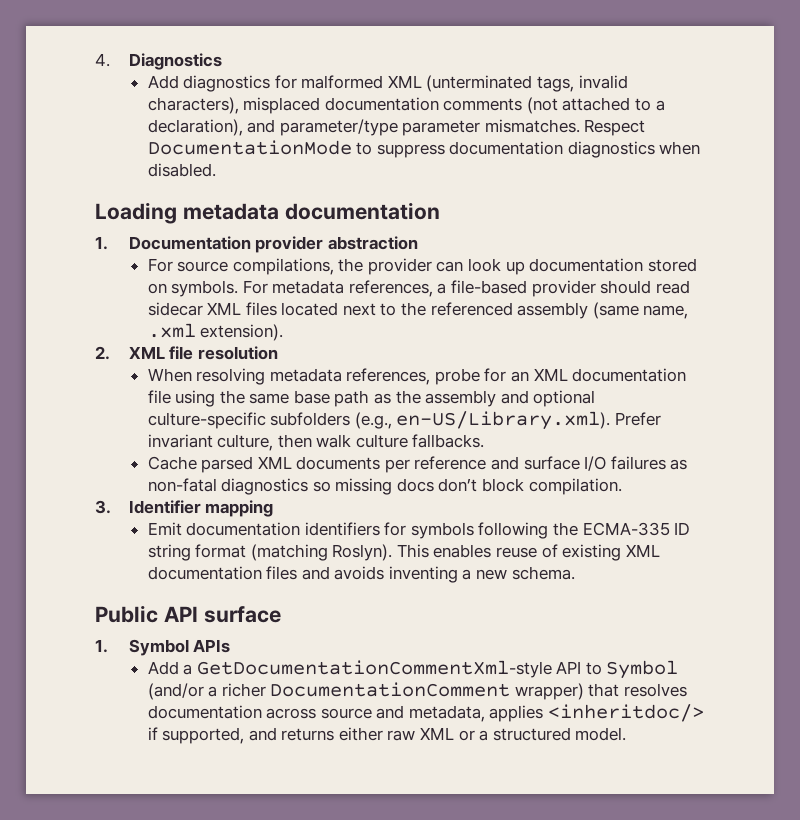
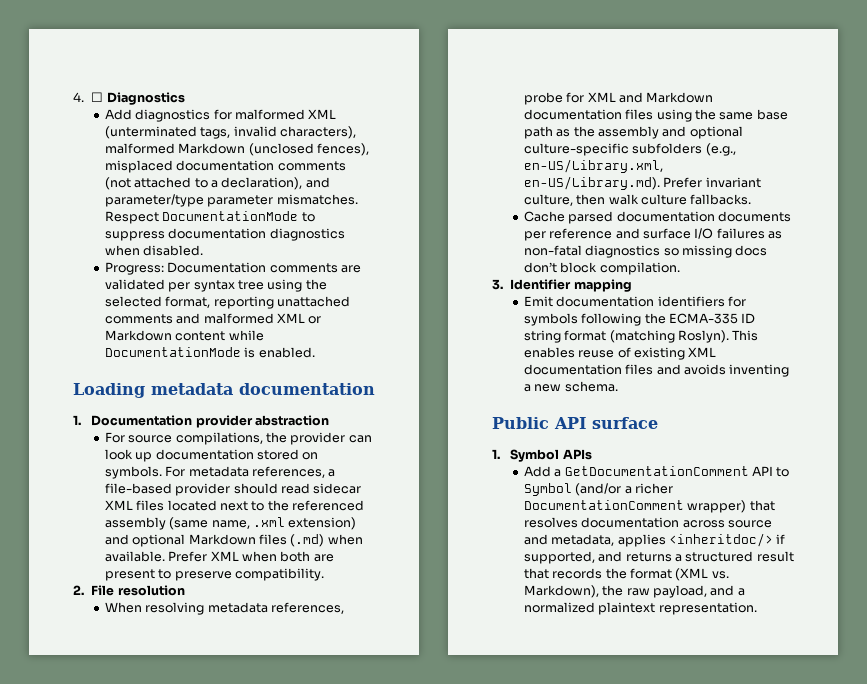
- 4. Diagnostics
+ 4. ☐ Diagnostics
- Add diagnostics for malformed XML (unterminated tags, invalid characters), misplaced documentation comments (not attached to a declaration), and parameter/type parameter mismatches.
+ Add diagnostics for malformed XML (unterminated tags, invalid characters), malformed Markdown (unclosed fences), misplaced documentation comments (not attached to a declaration), and parameter/type parameter mismatches.
+ Progress: Documentation comments are validated per syntax tree using the selected format, reporting unattached comments and malformed XML or Markdown content while DocumentationMode is enabled.
- For metadata references, a file-based provider should read sidecar XML files located next to the referenced assembly (same name, .xml extension).
+ For metadata references, a file-based provider should read sidecar XML files located next to the referenced assembly (same name, .xml extension) and optional Markdown files (.md) when available. Prefer XML when both are present to preserve compatibility.
- 2. XML file resolution
+ 2. File resolution
- When resolving metadata references, probe for an XML documentation file using the same base path as the assembly and optional culture-specific subfolders (e.g., en-US/Library.xml). Prefer invariant culture, then walk culture fallbacks.
+ When resolving metadata references, probe for XML and Markdown documentation files using the same base path as the assembly and optional culture-specific subfolders (e.g., en-US/Library.xml, en-US/Library.md). Prefer invariant culture, then walk culture fallbacks.
- Cache parsed XML documents per reference and surface I/O failures as non-fatal diagnostics so missing docs don’t block compilation.
+ Cache parsed documentation documents per reference and surface I/O failures as non-fatal diagnostics so missing docs don’t block compilation.
- Add a GetDocumentationCommentXml-style API to Symbol (and/or a richer DocumentationComment wrapper) that resolves documentation across source and metadata, applies <inheritdoc/> if supported, and returns either raw XML or a structured model.
+ Add a GetDocumentationComment API to Symbol (and/or a richer DocumentationComment wrapper) that resolves documentation across source and metadata, applies <inheritdoc/> if supported, and returns a structured result that records the format (XML vs. Markdown), the raw payload, and a normalized plaintext representation.

